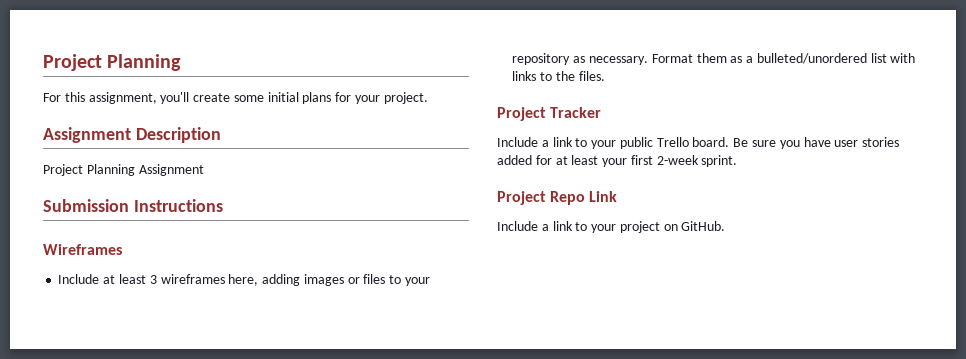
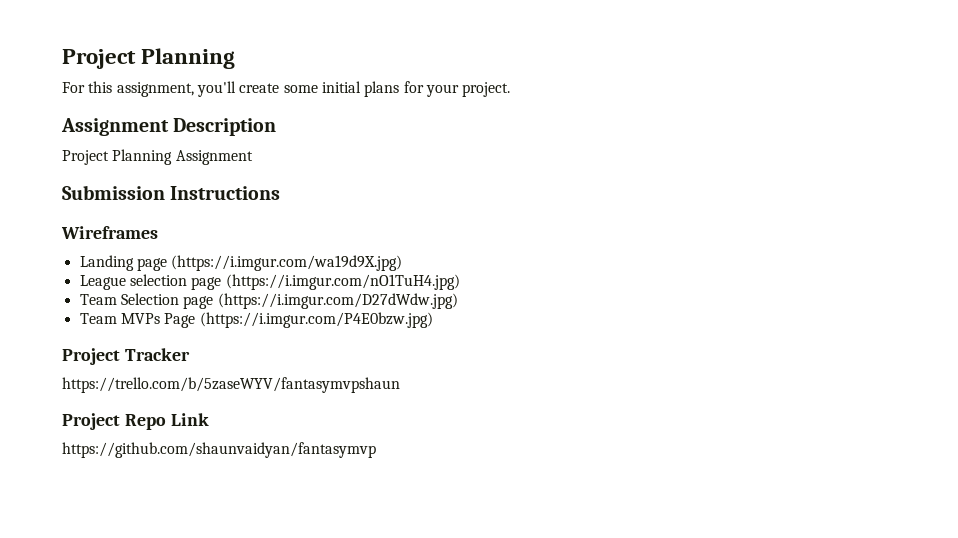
- Include at least 3 wireframes here, adding images or files to your repository as necessary. Format them as a bulleted/unordered list with links to the files.
+ Landing page (https://i.imgur.com/wa19d9X.jpg)
+ League selection page (https://i.imgur.com/nO1TuH4.jpg)
+ Team Selection page (https://i.imgur.com/D27dWdw.jpg)
+ Team MVPs Page (https://i.imgur.com/P4E0bzw.jpg)
  Project Tracker
- Include a link to your public Trello board. Be sure you have user stories added for at least your first 2-week sprint.
+ https://trello.com/b/5zaseWYV/fantasymvpshaun
  Project Repo Link
- Include a link to your project on GitHub.
+ https://github.com/shaunvaidyan/fantasymvp

